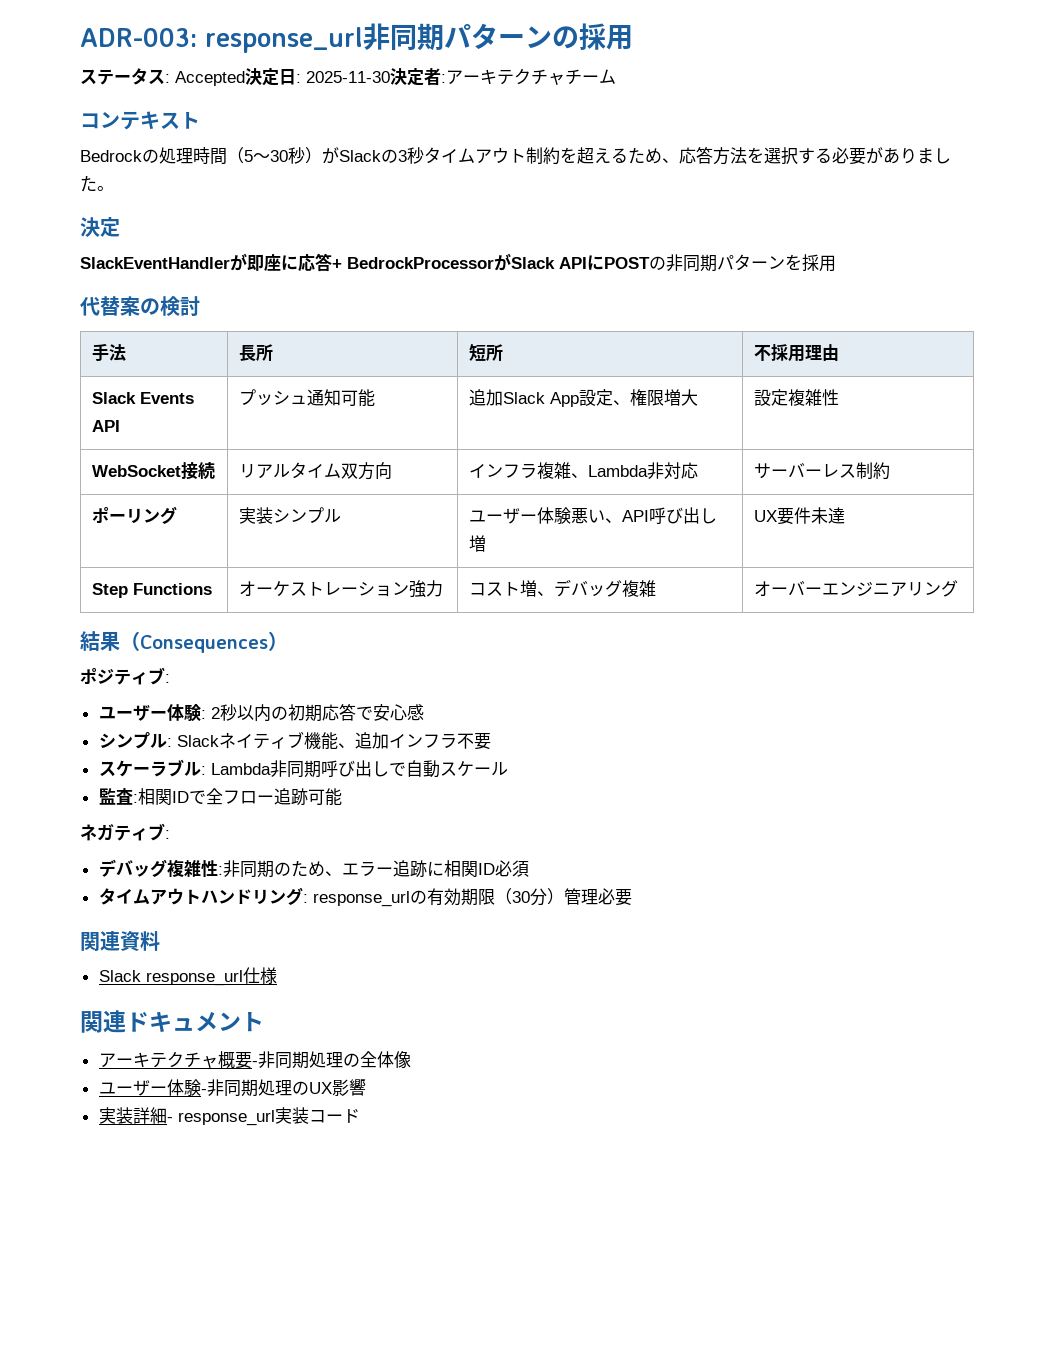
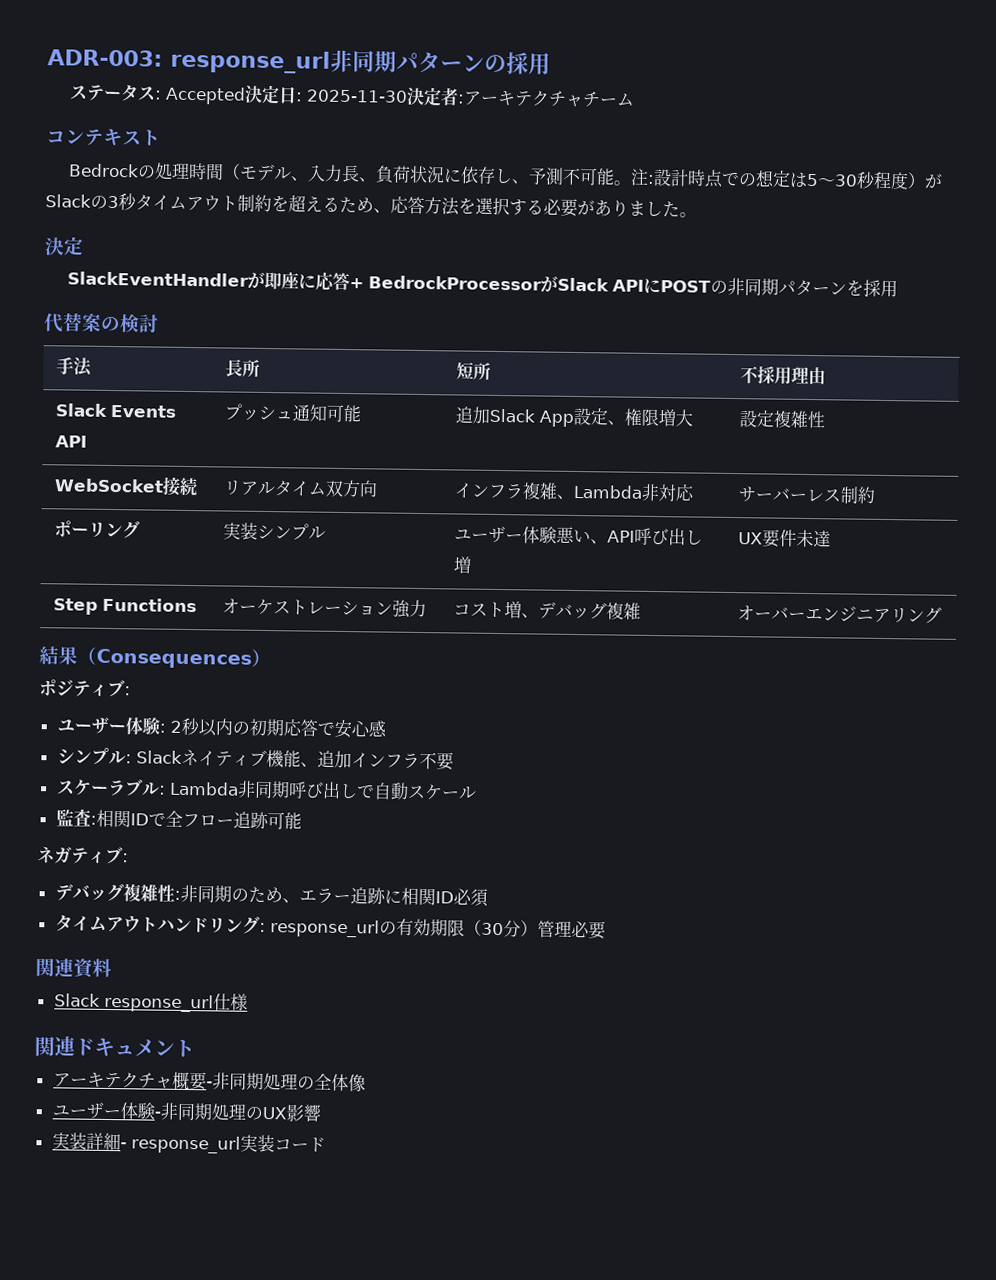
- Bedrockの処理時間（5〜30秒）がSlackの3秒タイムアウト制約を超えるため、応答方法を選択する必要がありました。
+ Bedrockの処理時間（モデル、入力長、負荷状況に依存し、予測不可能。注:設計時点での想定は5〜30秒程度）がSlackの3秒タイムアウト制約を超えるため、応答方法を選択する必要がありました。

